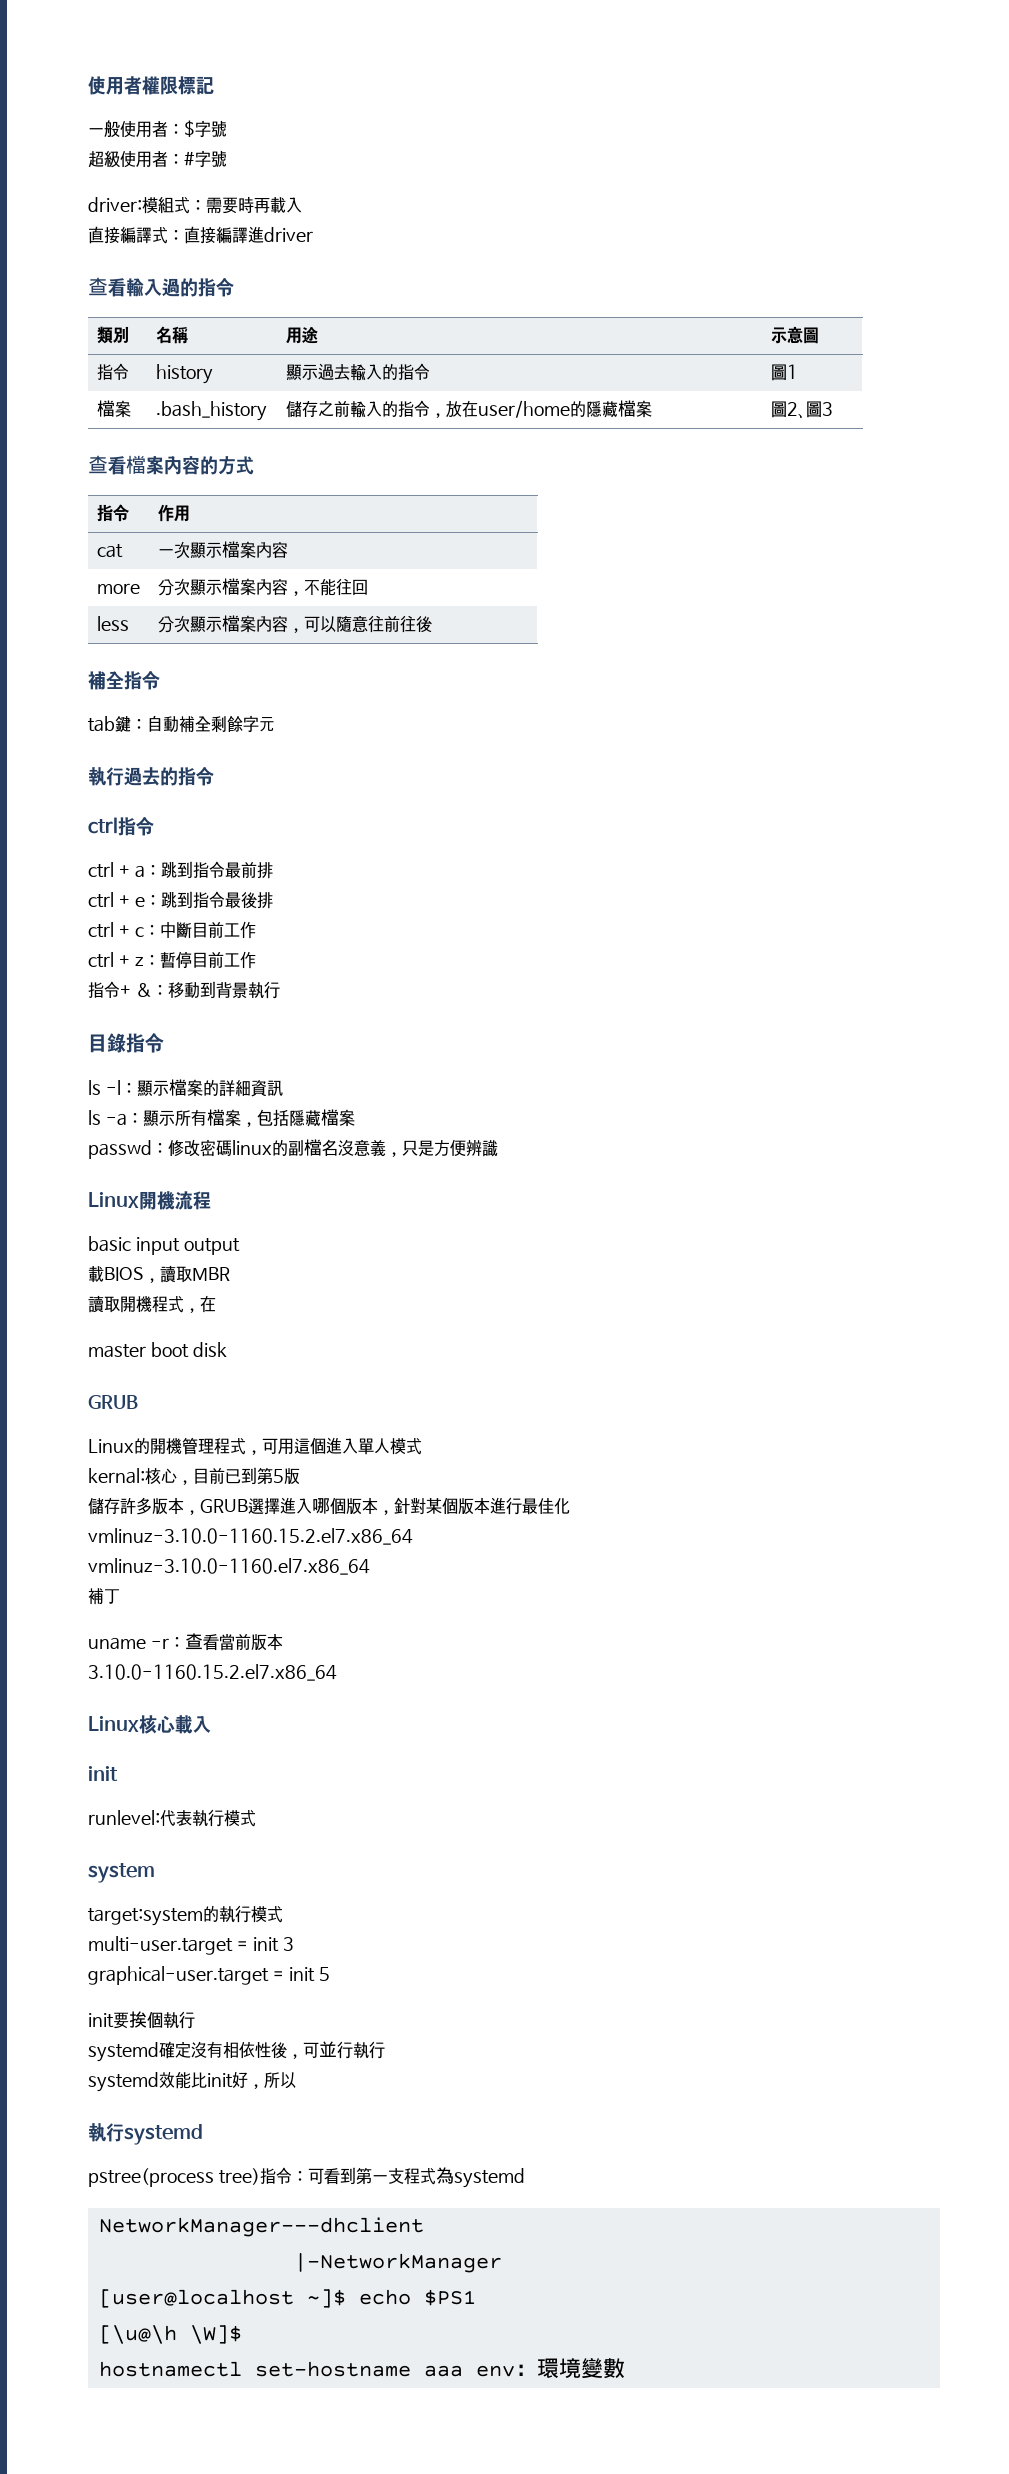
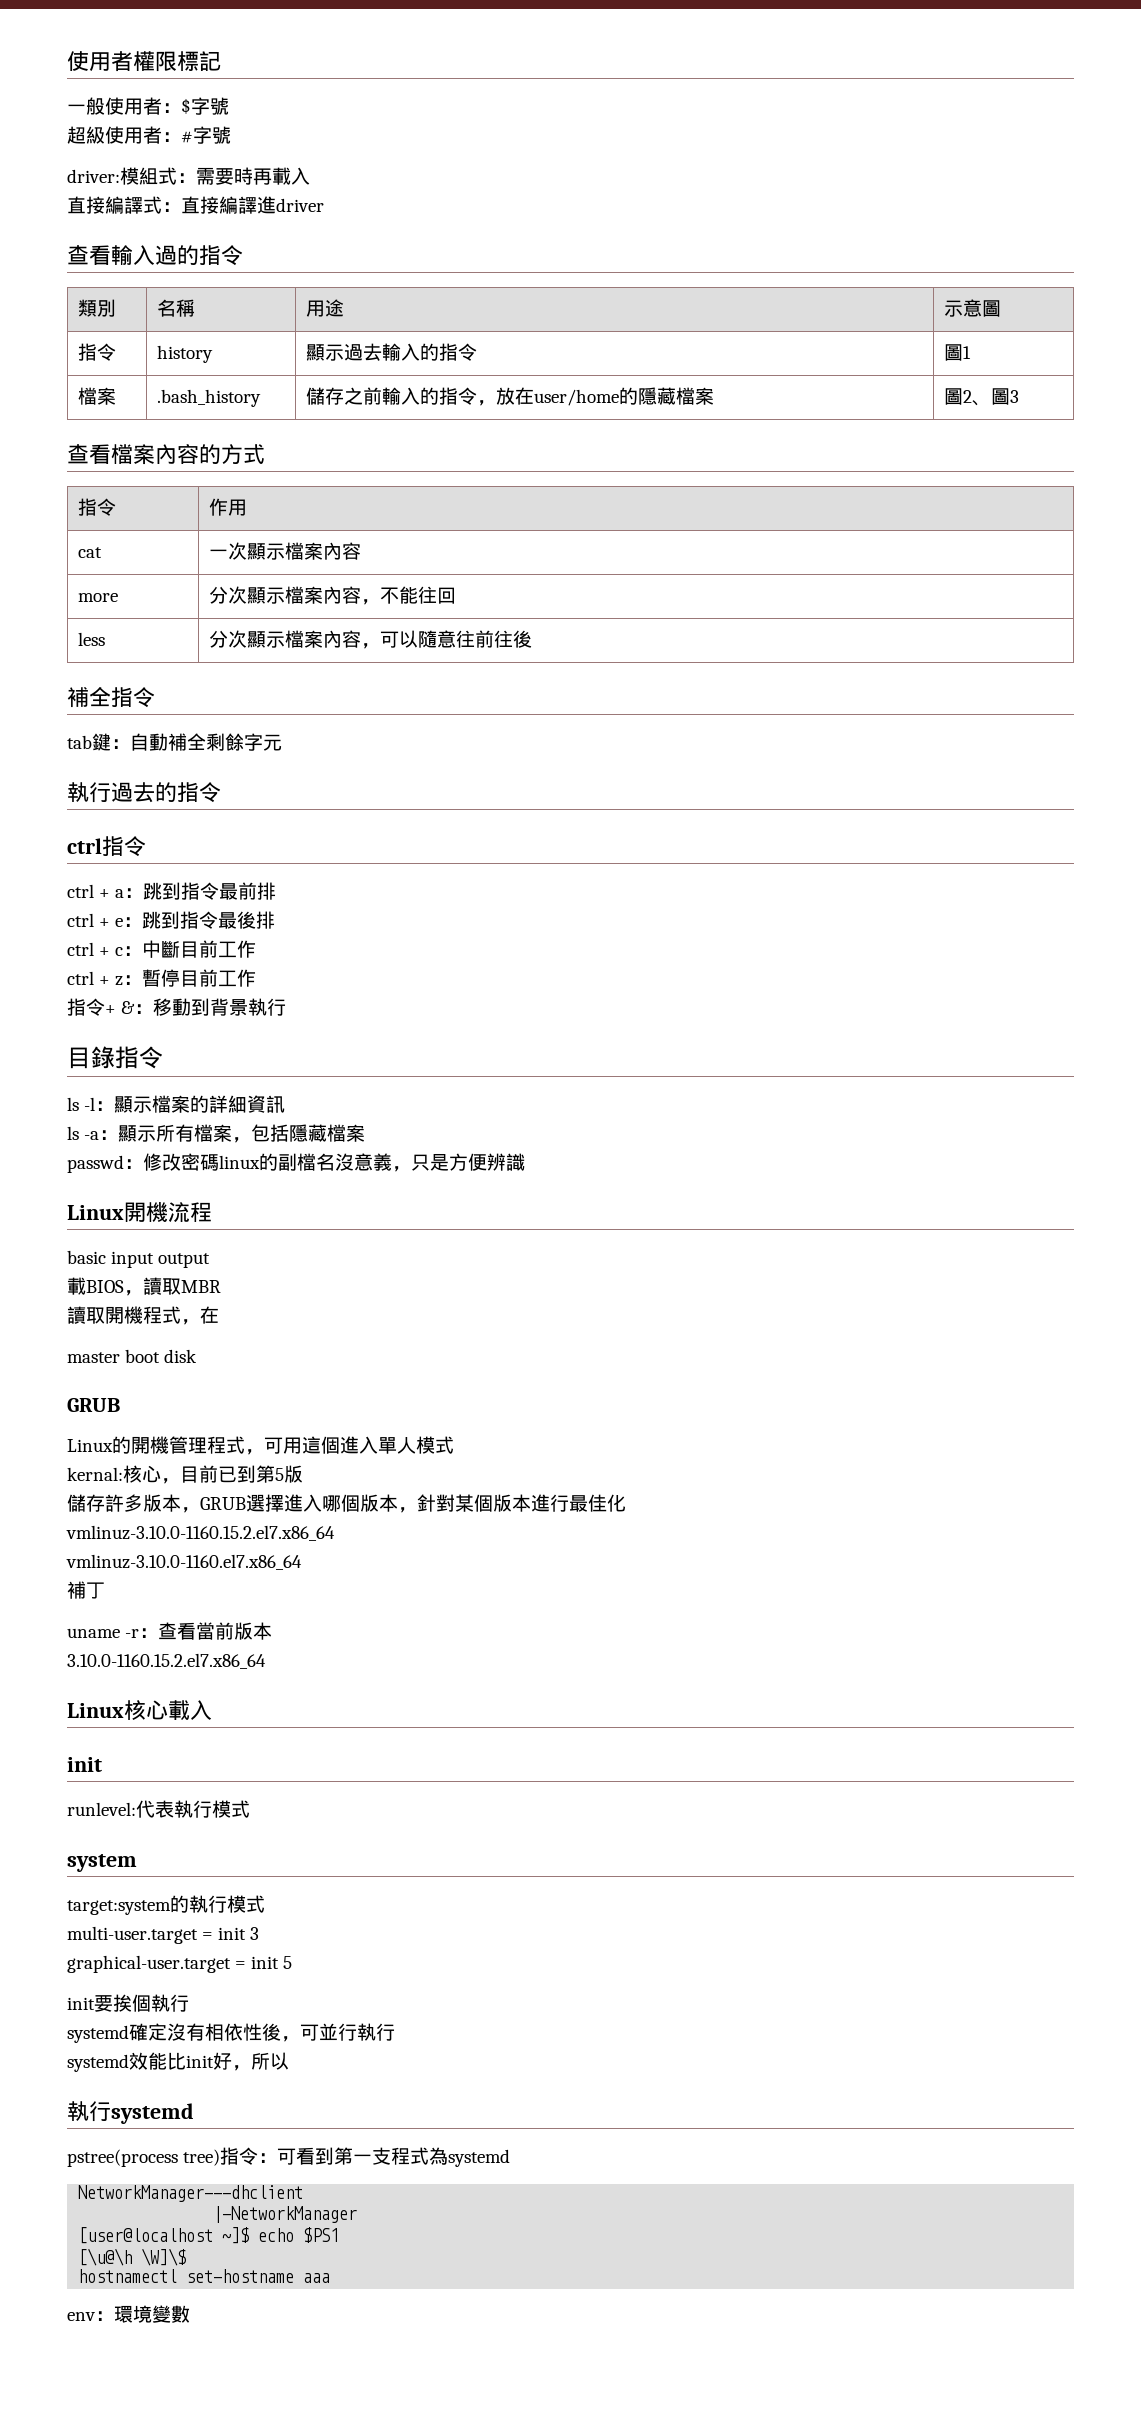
- [\u@\h \W]$
+ [\u@\h \W]\$
- hostnamectl set-hostname aaa env：環境變數
+ hostnamectl set-hostname aaa
+ env：環境變數

